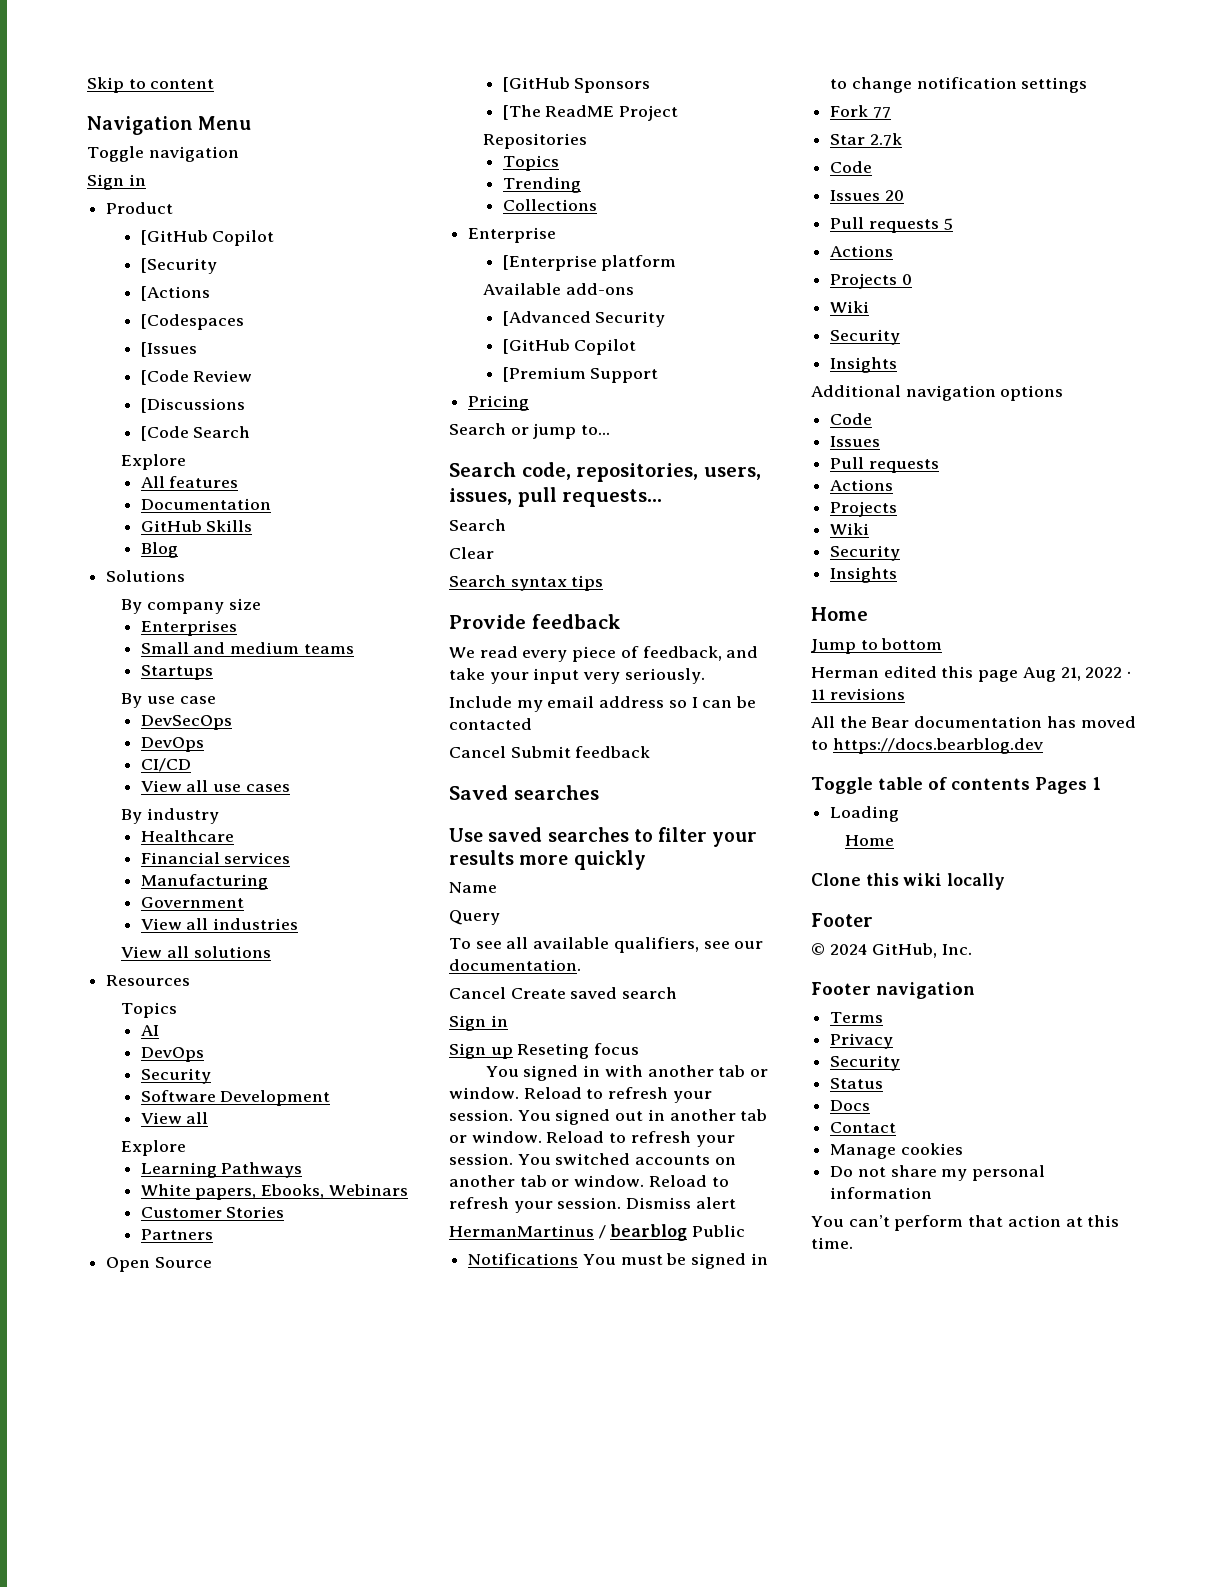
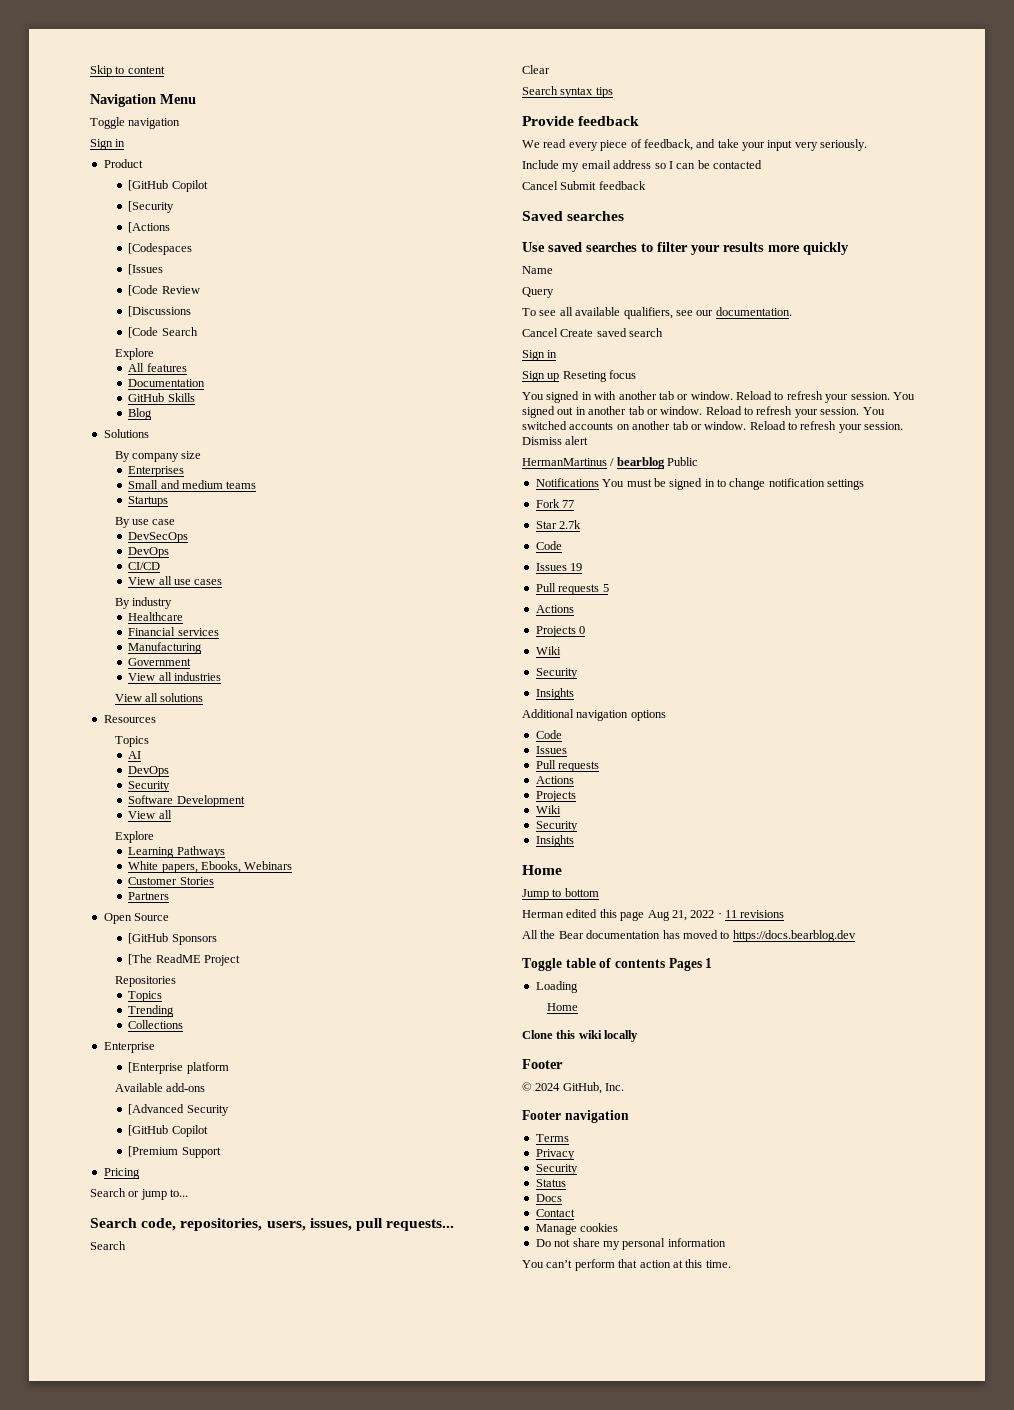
- Issues 20
+ Issues 19

